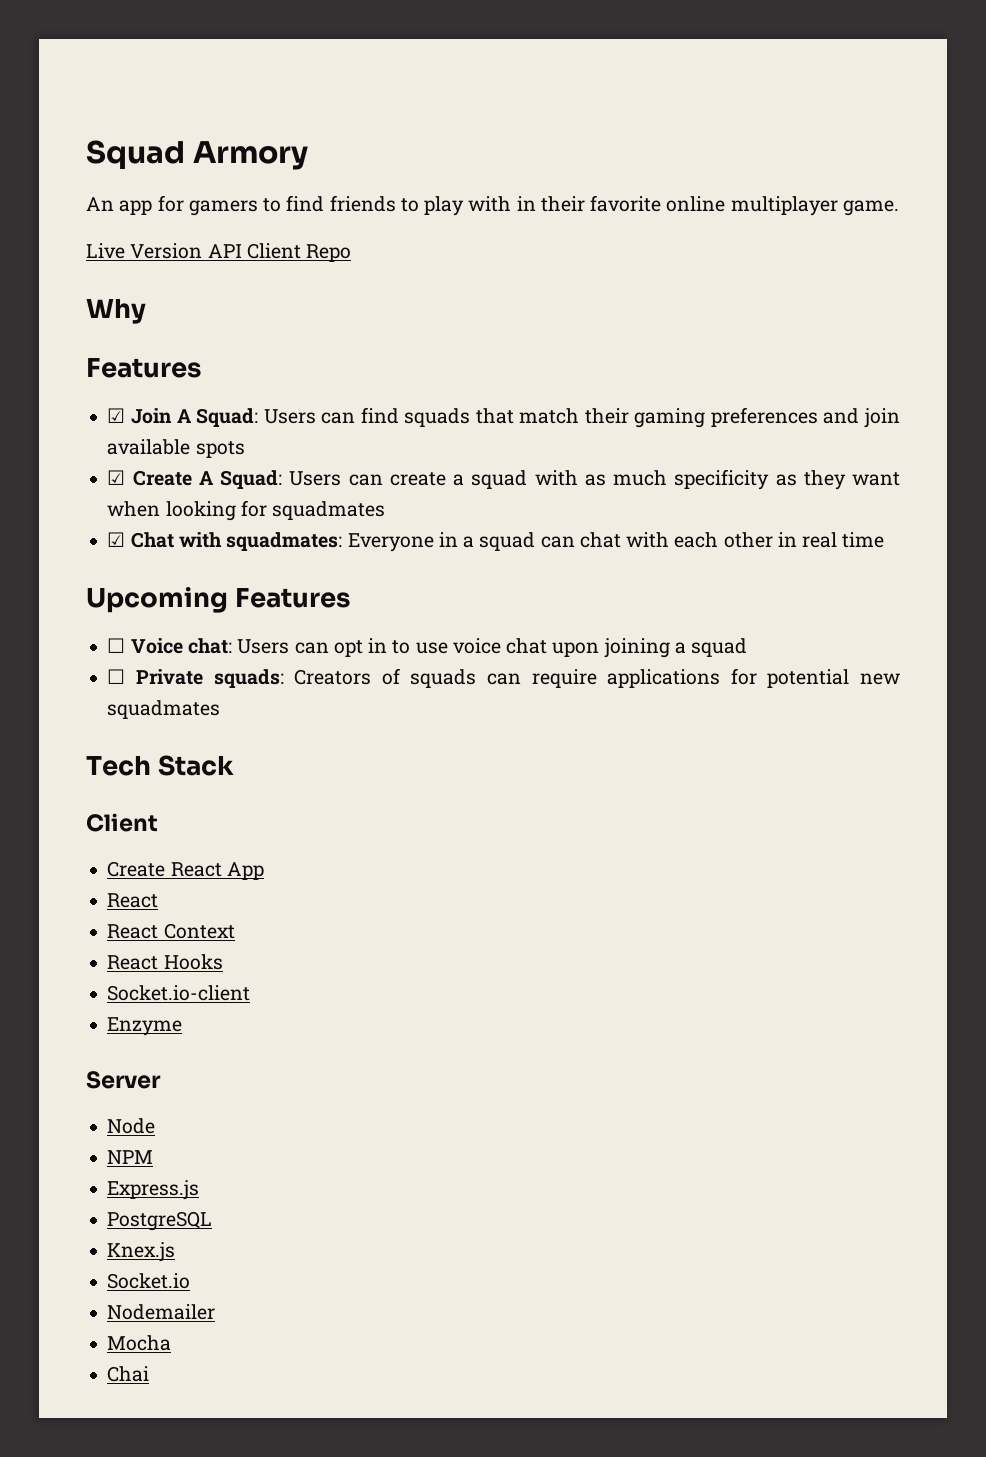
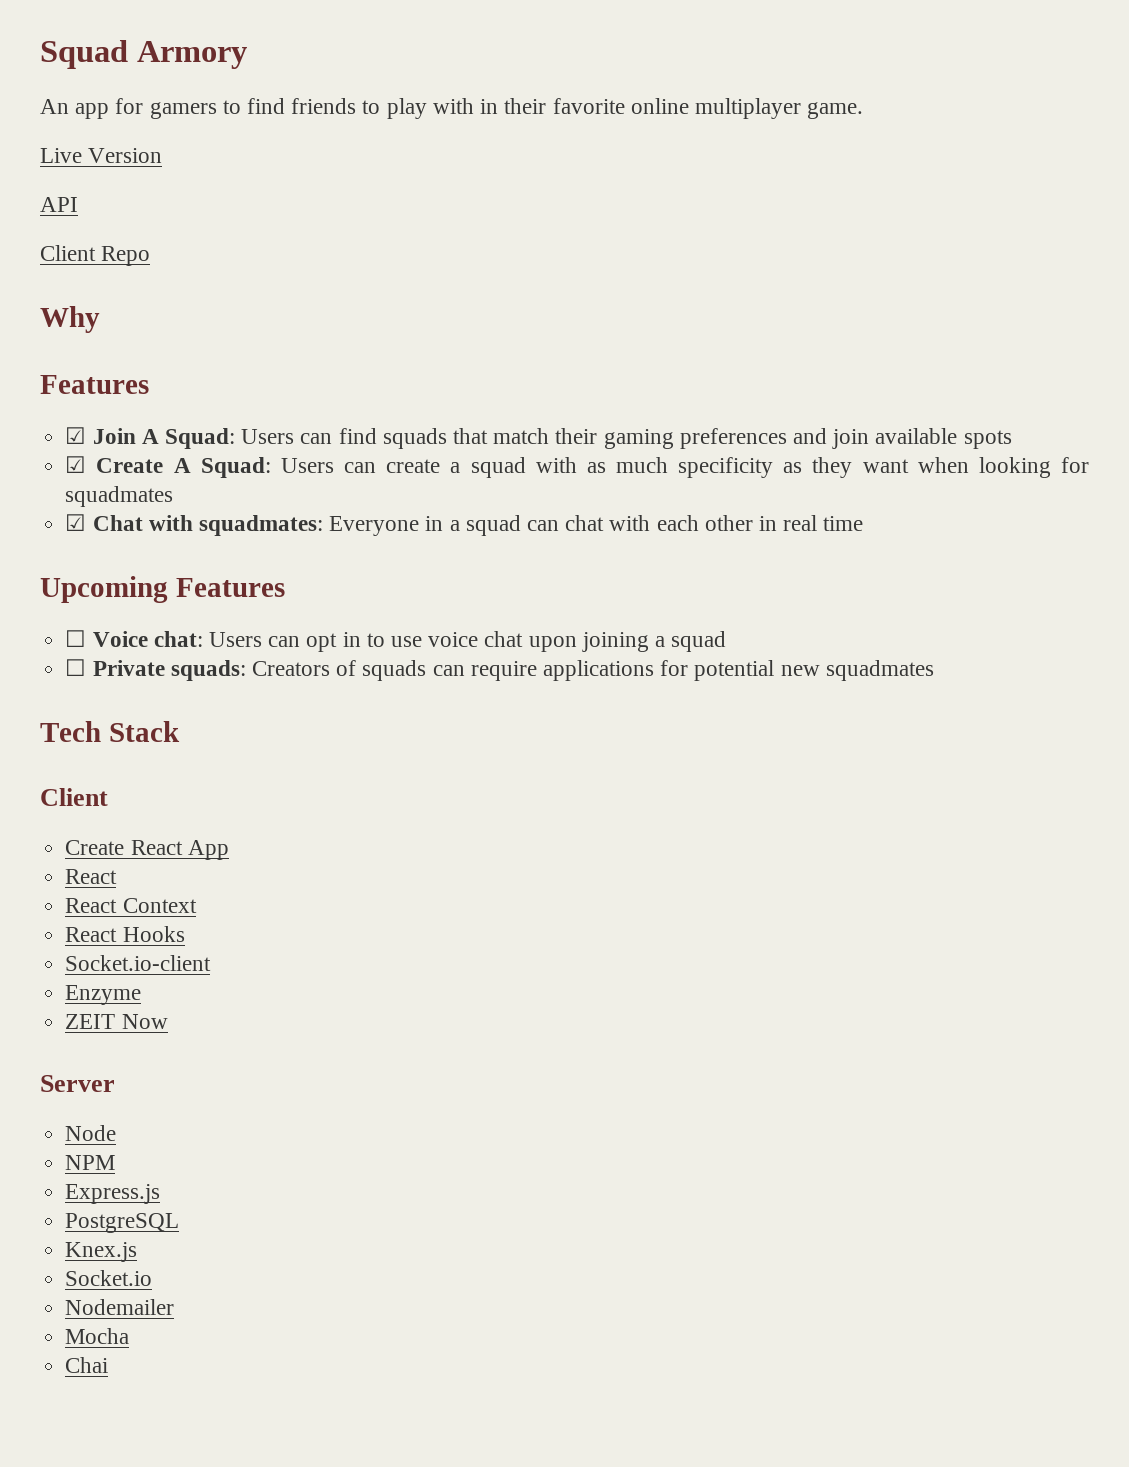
- Live Version API Client Repo
+ Live Version
+ API
+ Client Repo
+ ZEIT Now

